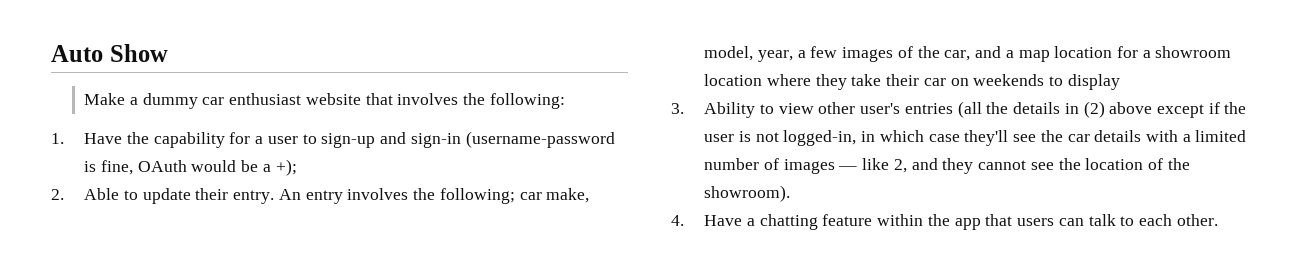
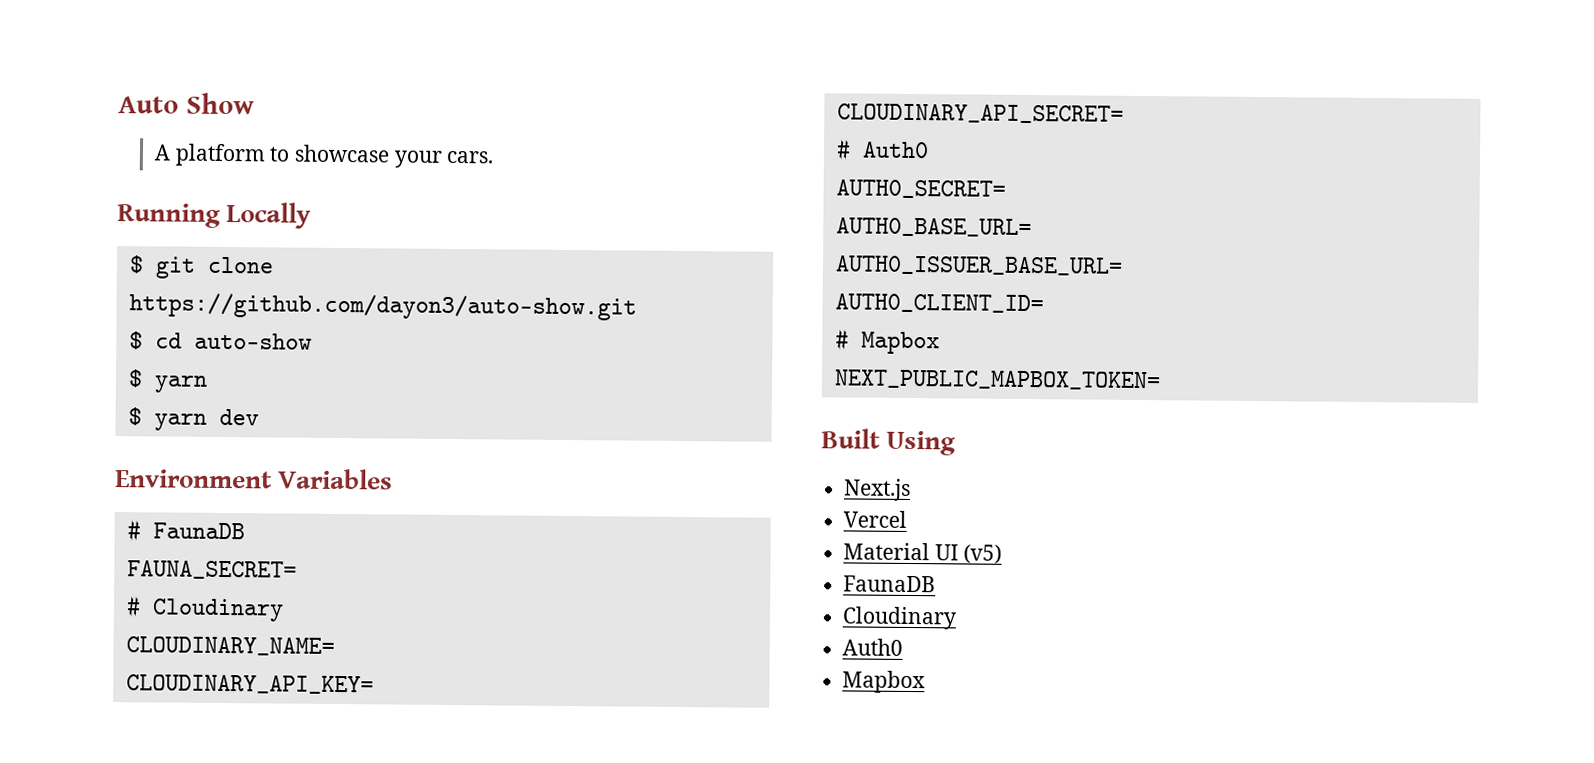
- Make a dummy car enthusiast website that involves the following:
- 1. Have the capability for a user to sign-up and sign-in (username-password is fine, OAuth would be a +);
- 2. Able to update their entry. An entry involves the following; car make, model, year, a few images of the car, and a map location for a showroom location where they take their car on weekends to display
- 3. Ability to view other user's entries (all the details in (2) above except if the user is not logged-in, in which case they'll see the car details with a limited number of images — like 2, and they cannot see the location of the showroom).
- 4. Have a chatting feature within the app that users can talk to each other.
+ A platform to showcase your cars.
+ Running Locally
+ $ git clone https://github.com/dayon3/auto-show.git
+ $ cd auto-show
+ $ yarn
+ $ yarn dev
+ Environment Variables
+ # FaunaDB
+ FAUNA_SECRET=
+ # Cloudinary
+ CLOUDINARY_NAME=
+ CLOUDINARY_API_KEY=
+ CLOUDINARY_API_SECRET=
+ # Auth0
+ AUTH0_SECRET=
+ AUTH0_BASE_URL=
+ AUTH0_ISSUER_BASE_URL=
+ AUTH0_CLIENT_ID=
+ # Mapbox
+ NEXT_PUBLIC_MAPBOX_TOKEN=
+ Built Using
+ Next.js
+ Vercel
+ Material UI (v5)
+ FaunaDB
+ Cloudinary
+ Auth0
+ Mapbox

